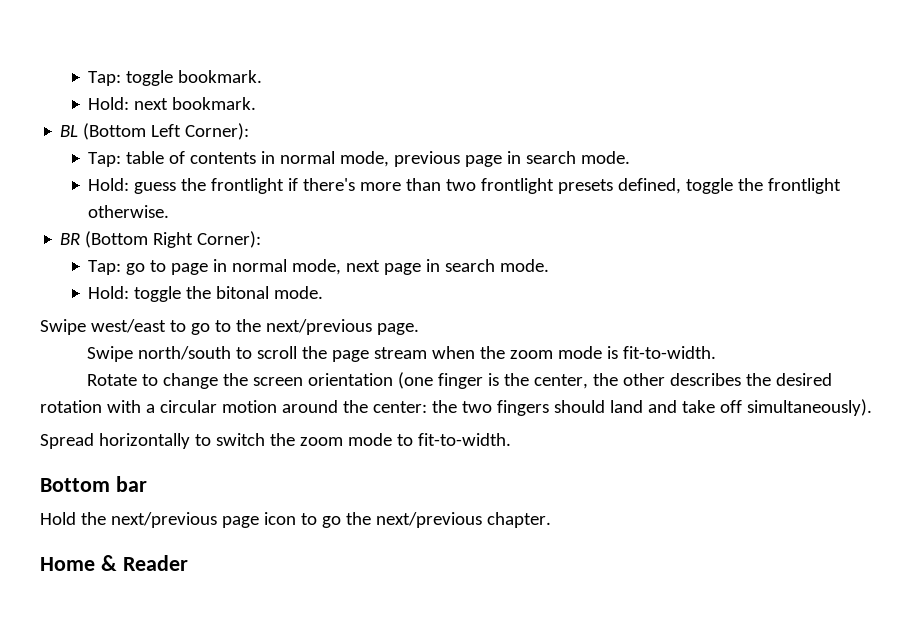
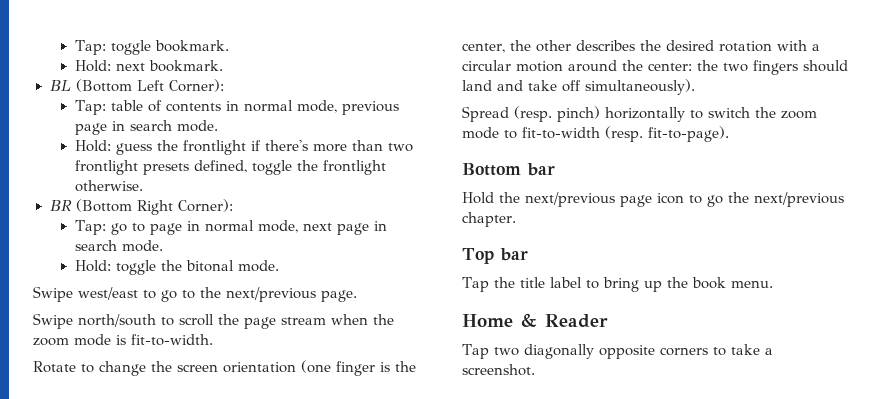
- Spread horizontally to switch the zoom mode to fit-to-width.
+ Spread (resp. pinch) horizontally to switch the zoom mode to fit-to-width (resp. fit-to-page).
+ Top bar
+ Tap the title label to bring up the book menu.
  Home & Reader
+ Tap two diagonally opposite corners to take a screenshot.

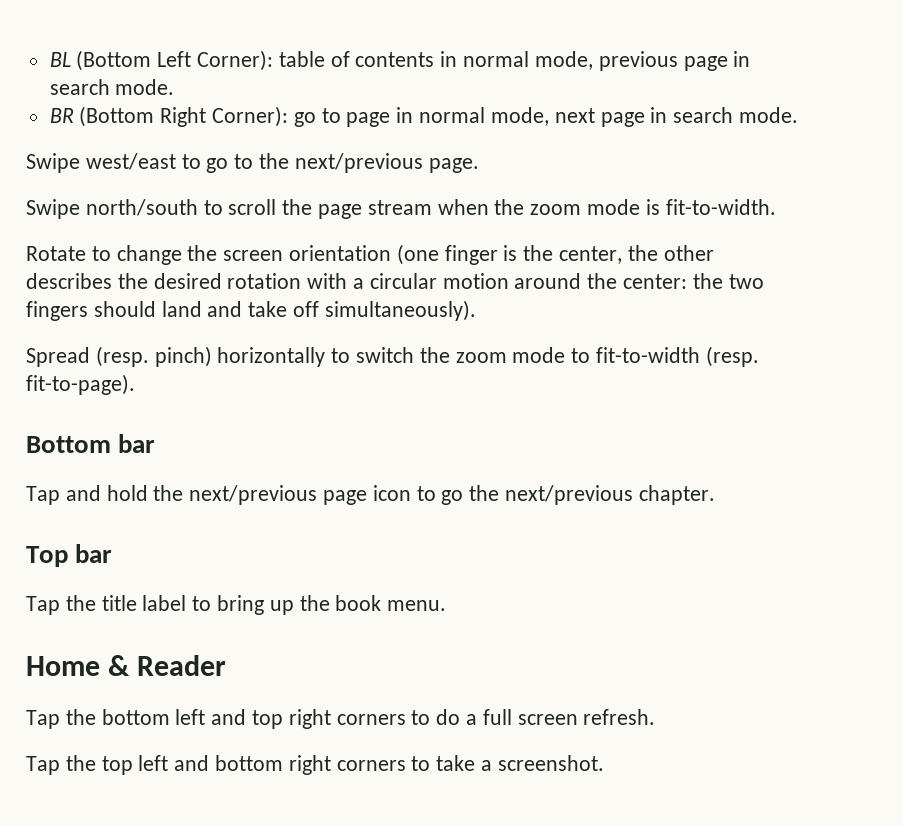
- Tap: toggle bookmark.
- Hold: next bookmark.
- BL (Bottom Left Corner):
- Tap: table of contents in normal mode, previous page in search mode.
+ BL (Bottom Left Corner): table of contents in normal mode, previous page in search mode.
- Hold: guess the frontlight if there's more than two frontlight presets defined, toggle the frontlight otherwise.
- BR (Bottom Right Corner):
- Tap: go to page in normal mode, next page in search mode.
+ BR (Bottom Right Corner): go to page in normal mode, next page in search mode.
- Hold: toggle the bitonal mode.
- Hold the next/previous page icon to go the next/previous chapter.
+ Tap and hold the next/previous page icon to go the next/previous chapter.
- Tap two diagonally opposite corners to take a screenshot.
+ Tap the bottom left and top right corners to do a full screen refresh.
+ Tap the top left and bottom right corners to take a screenshot.

